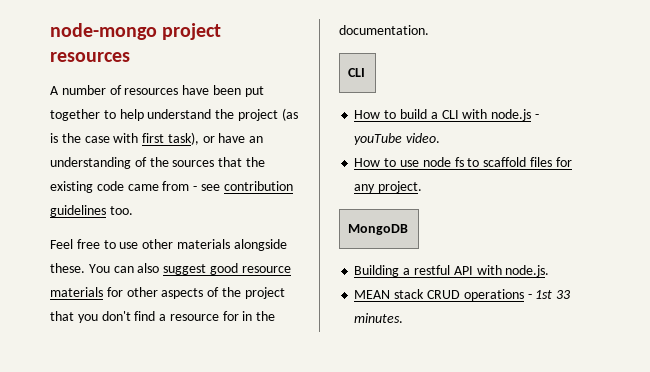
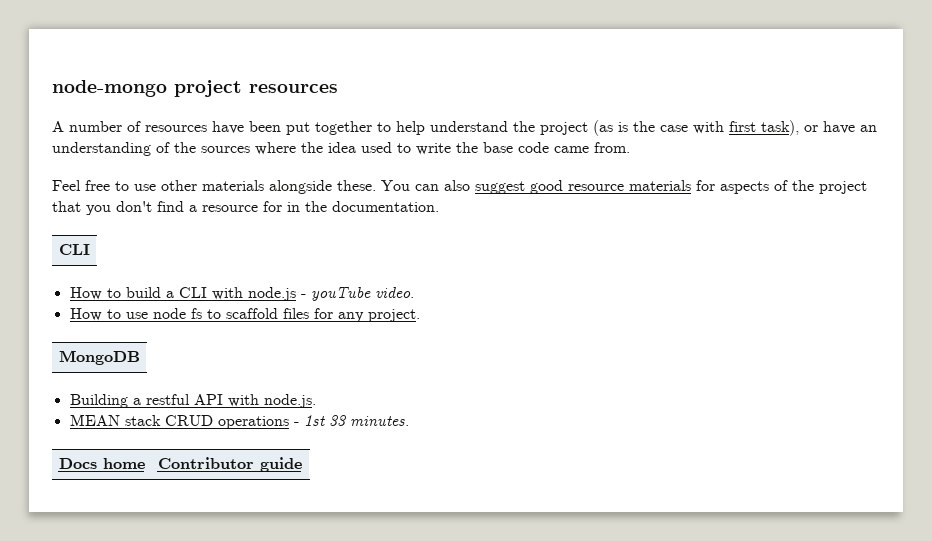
- A number of resources have been put together to help understand the project (as is the case with first task), or have an understanding of the sources that the existing code came from - see contribution guidelines too.
+ A number of resources have been put together to help understand the project (as is the case with first task), or have an understanding of the sources where the idea used to write the base code came from.
- You can also suggest good resource materials for other aspects of the project that you don't find a resource for in the documentation.
+ You can also suggest good resource materials for aspects of the project that you don't find a resource for in the documentation.
+ Docs home | Contributor guide

